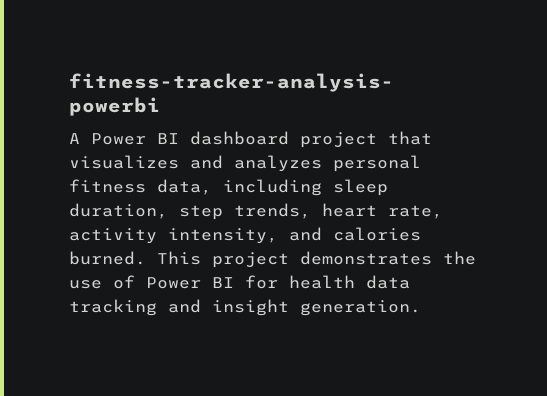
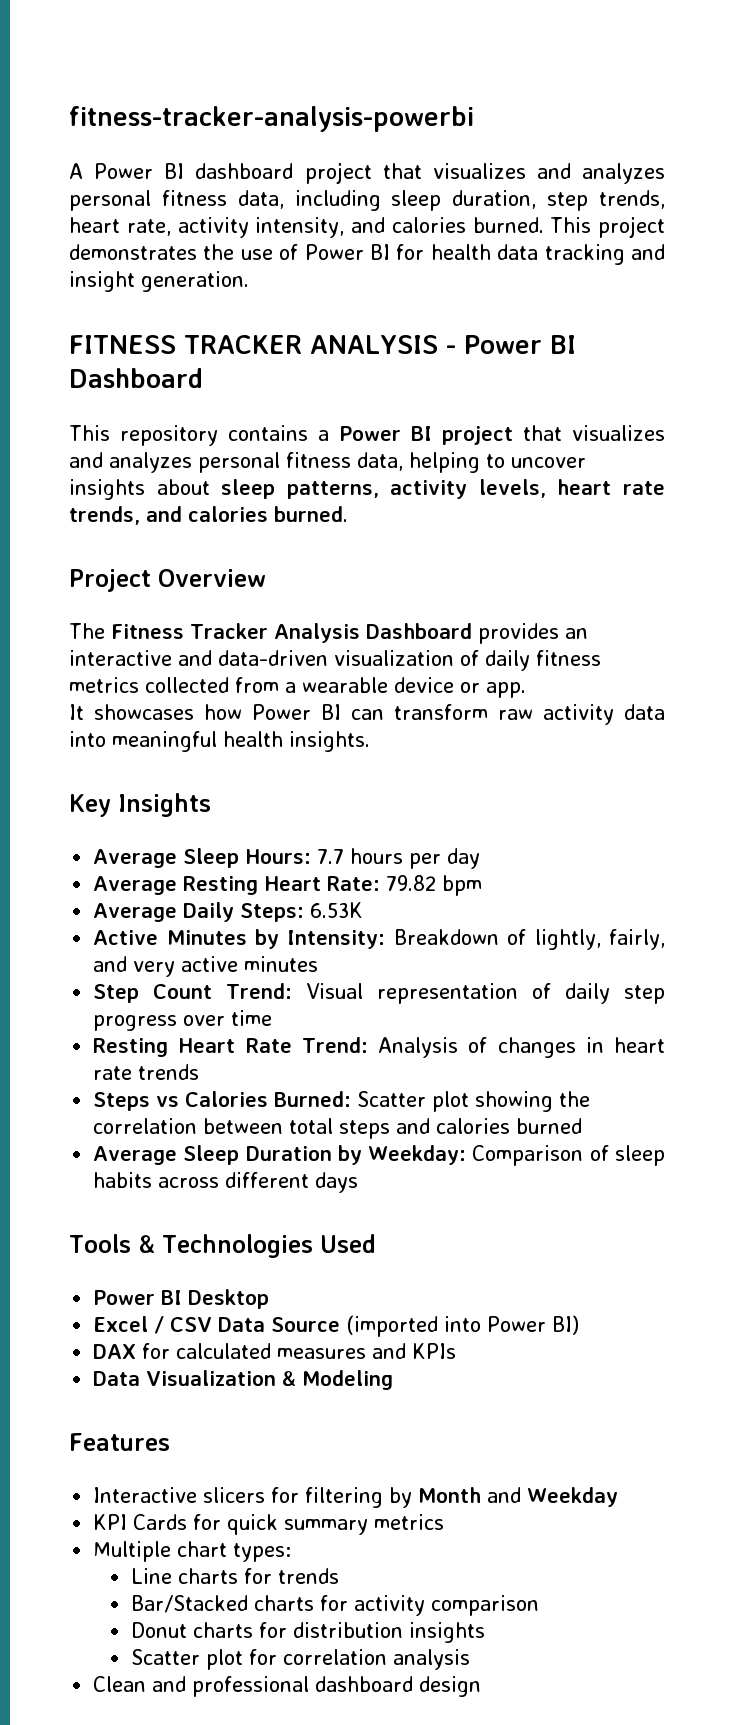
+ FITNESS TRACKER ANALYSIS - Power BI Dashboard
+ This repository contains a Power BI project that visualizes and analyzes personal fitness data, helping to uncover insights about sleep patterns, activity levels, heart rate trends, and calories burned.
+ Project Overview
+ The Fitness Tracker Analysis Dashboard provides an interactive and data-driven visualization of daily fitness metrics collected from a wearable device or app.
+ It showcases how Power BI can transform raw activity data into meaningful health insights.
+ Key Insights
+ Average Sleep Hours: 7.7 hours per day
+ Average Resting Heart Rate: 79.82 bpm
+ Average Daily Steps: 6.53K
+ Active Minutes by Intensity: Breakdown of lightly, fairly, and very active minutes
+ Step Count Trend: Visual representation of daily step progress over time
+ Resting Heart Rate Trend: Analysis of changes in heart rate trends
+ Steps vs Calories Burned: Scatter plot showing the correlation between total steps and calories burned
+ Average Sleep Duration by Weekday: Comparison of sleep habits across different days
+ Tools & Technologies Used
+ Power BI Desktop
+ Excel / CSV Data Source (imported into Power BI)
+ DAX for calculated measures and KPIs
+ Data Visualization & Modeling
+ Features
+ Interactive slicers for filtering by Month and Weekday
+ KPI Cards for quick summary metrics
+ Multiple chart types:
+ Line charts for trends
+ Bar/Stacked charts for activity comparison
+ Donut charts for distribution insights
+ Scatter plot for correlation analysis
+ Clean and professional dashboard design

